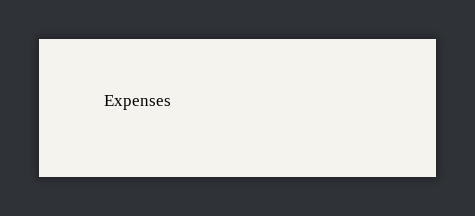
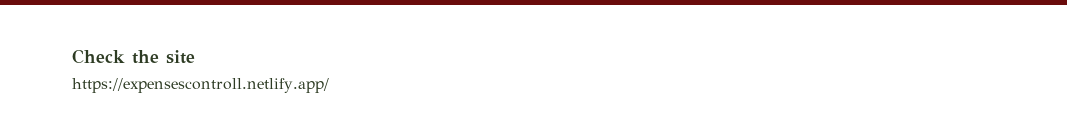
- Expenses
+ Check the site
+ https://expensescontroll.netlify.app/

